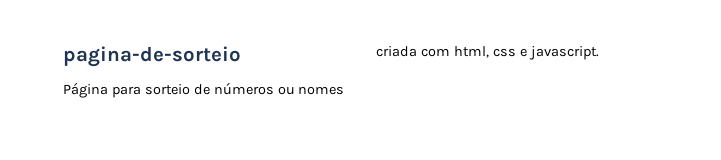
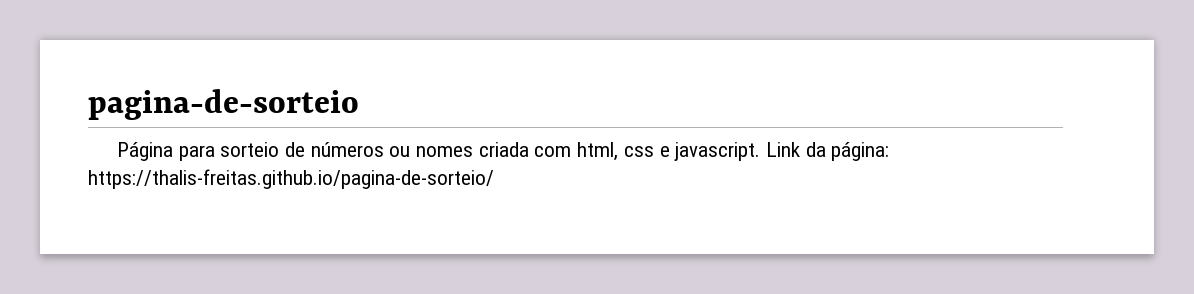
+ Link da página: https://thalis-freitas.github.io/pagina-de-sorteio/

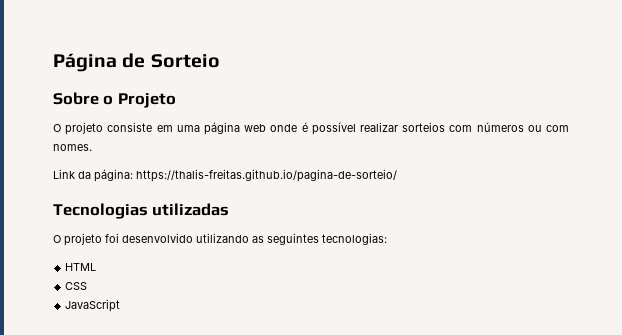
- pagina-de-sorteio
- Página para sorteio de números ou nomes criada com html, css e javascript. Link da página: https://thalis-freitas.github.io/pagina-de-sorteio/
+ Página de Sorteio
+ Sobre o Projeto
+ O projeto consiste em uma página web onde é possível realizar sorteios com números ou com nomes.
+ Link da página: https://thalis-freitas.github.io/pagina-de-sorteio/
+ Tecnologias utilizadas
+ O projeto foi desenvolvido utilizando as seguintes tecnologias:
+ HTML
+ CSS
+ JavaScript

